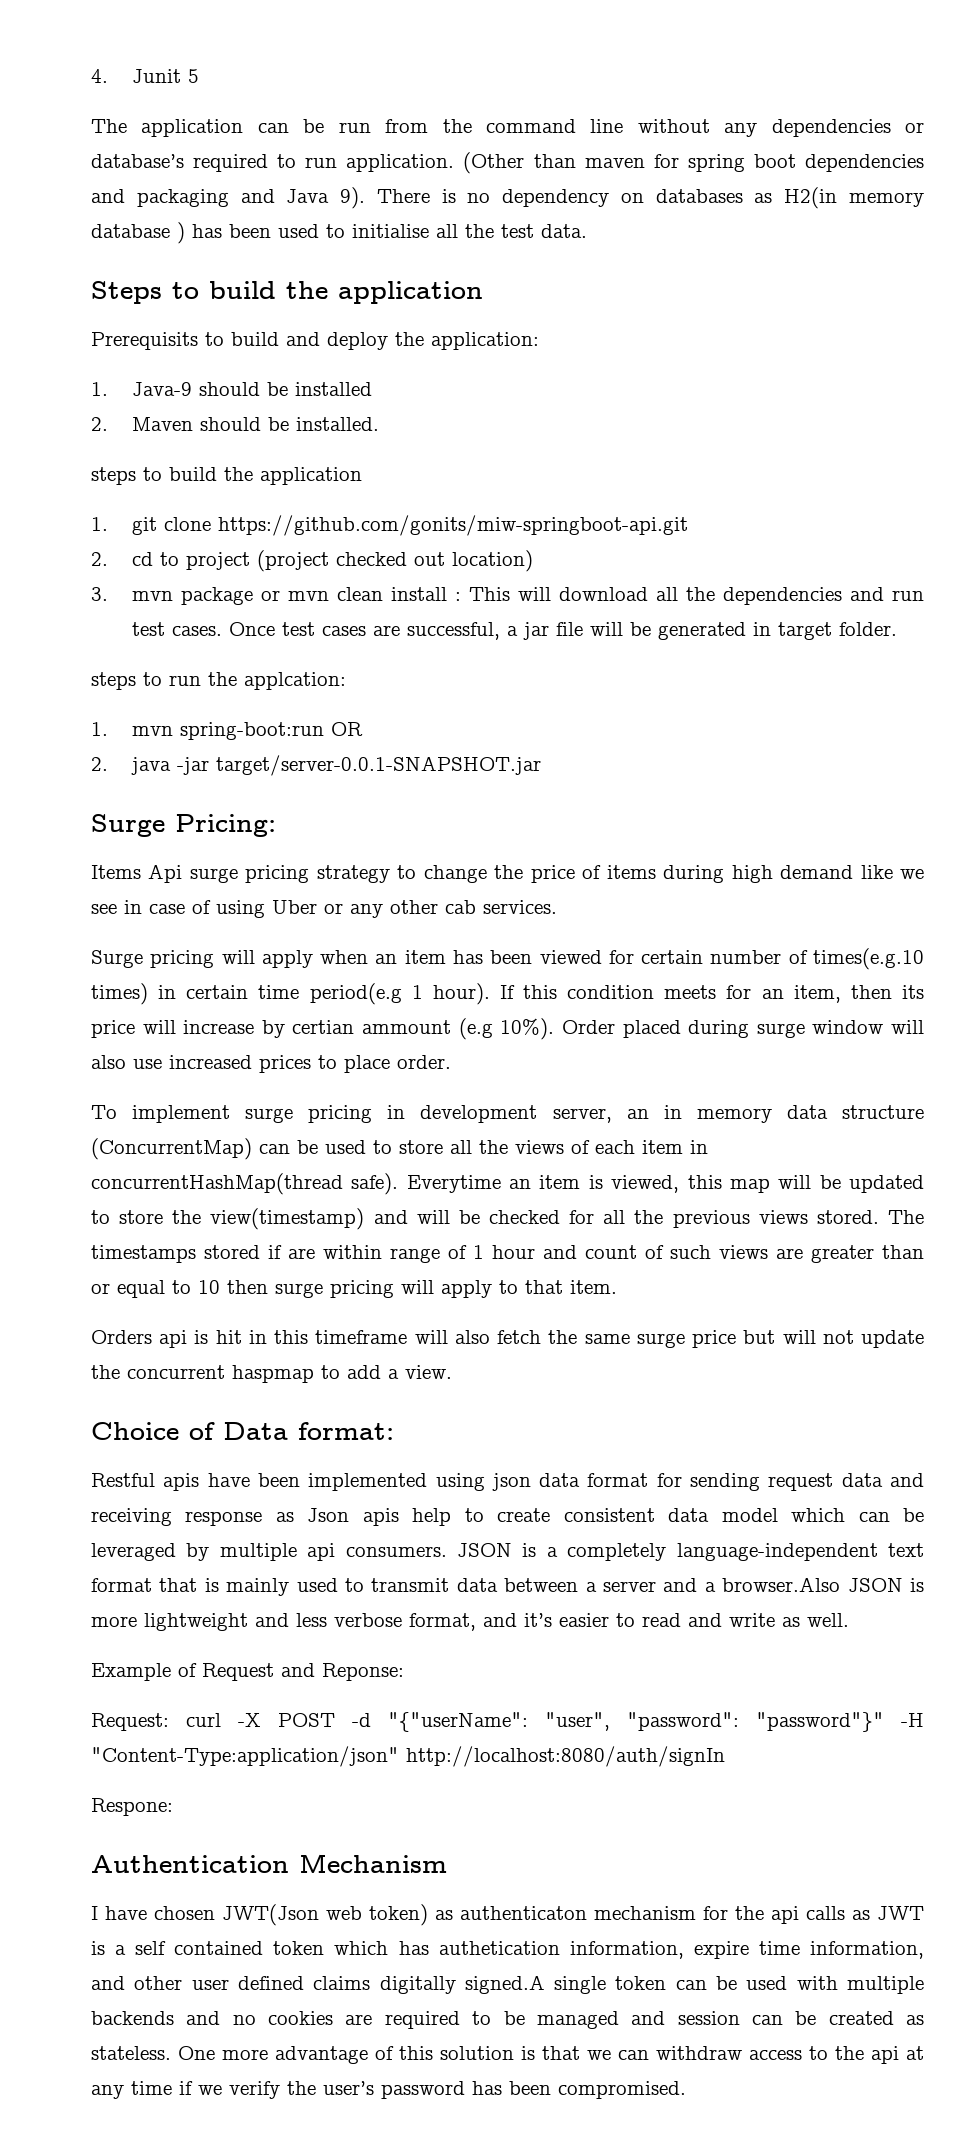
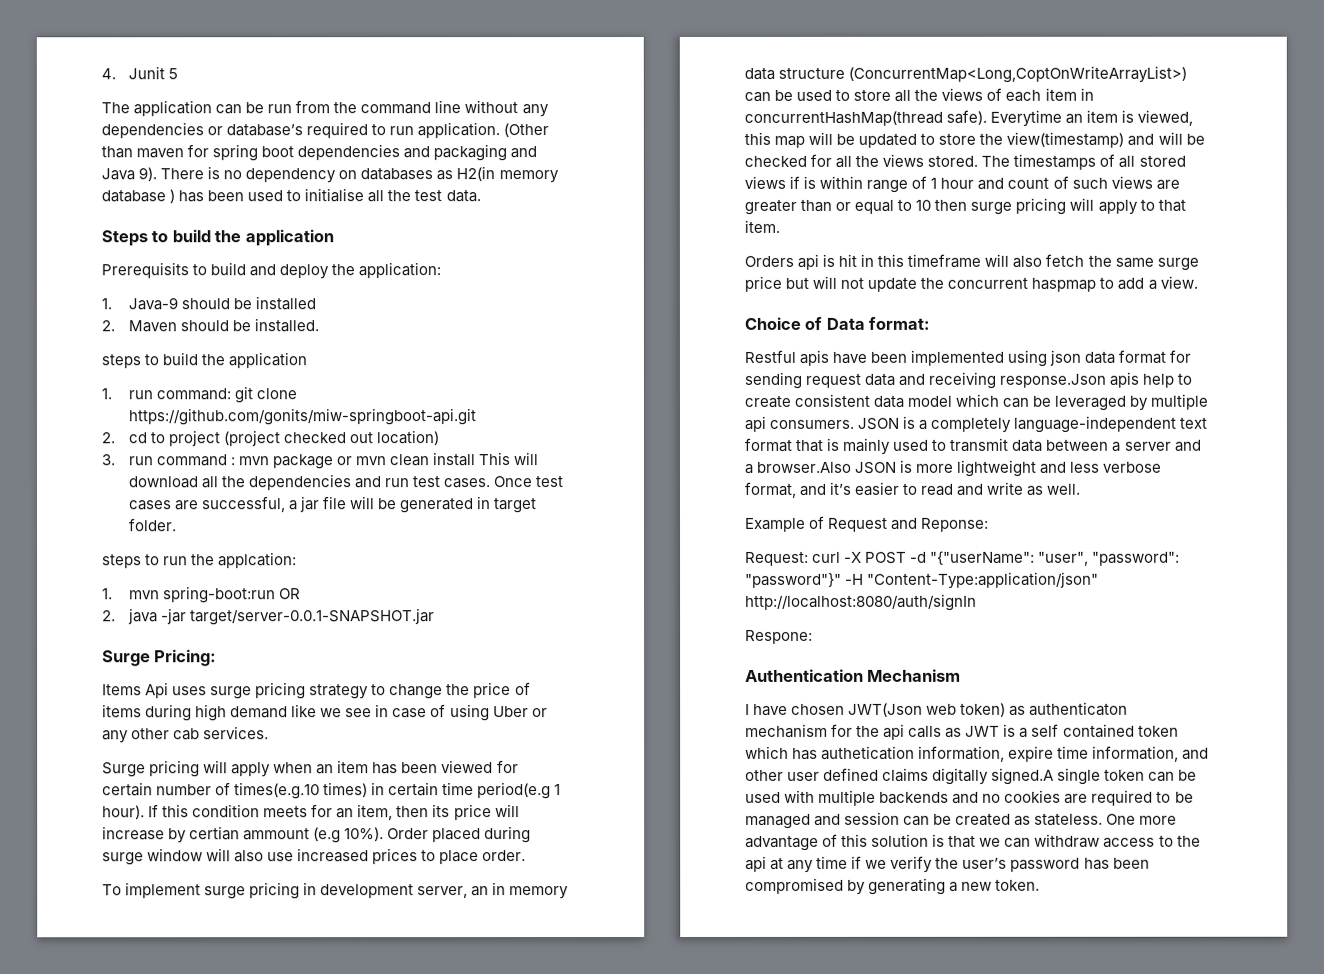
- 1. git clone https://github.com/gonits/miw-springboot-api.git
+ 1. run command: git clone https://github.com/gonits/miw-springboot-api.git
- 3. mvn package or mvn clean install : This will download all the dependencies and run test cases.
+ 3. run command : mvn package or mvn clean install This will download all the dependencies and run test cases.
- Items Api surge pricing strategy to change the price of items during high demand like we see in case of using Uber or any other cab services.
+ Items Api uses surge pricing strategy to change the price of items during high demand like we see in case of using Uber or any other cab services.
- To implement surge pricing in development server, an in memory data structure (ConcurrentMap) can be used to store all the views of each item in concurrentHashMap(thread safe).
+ To implement surge pricing in development server, an in memory data structure (ConcurrentMap<Long,CoptOnWriteArrayList>) can be used to store all the views of each item in concurrentHashMap(thread safe).
- Everytime an item is viewed, this map will be updated to store the view(timestamp) and will be checked for all the previous views stored.
+ Everytime an item is viewed, this map will be updated to store the view(timestamp) and will be checked for all the views stored.
- The timestamps stored if are within range of 1 hour and count of such views are greater than or equal to 10 then surge pricing will apply to that item.
+ The timestamps of all stored views if is within range of 1 hour and count of such views are greater than or equal to 10 then surge pricing will apply to that item.
- Restful apis have been implemented using json data format for sending request data and receiving response as Json apis help to create consistent data model which can be leveraged by multiple api consumers.
+ Restful apis have been implemented using json data format for sending request data and receiving response.Json apis help to create consistent data model which can be leveraged by multiple api consumers.
- One more advantage of this solution is that we can withdraw access to the api at any time if we verify the user’s password has been compromised.
+ One more advantage of this solution is that we can withdraw access to the api at any time if we verify the user’s password has been compromised by generating a new token.

